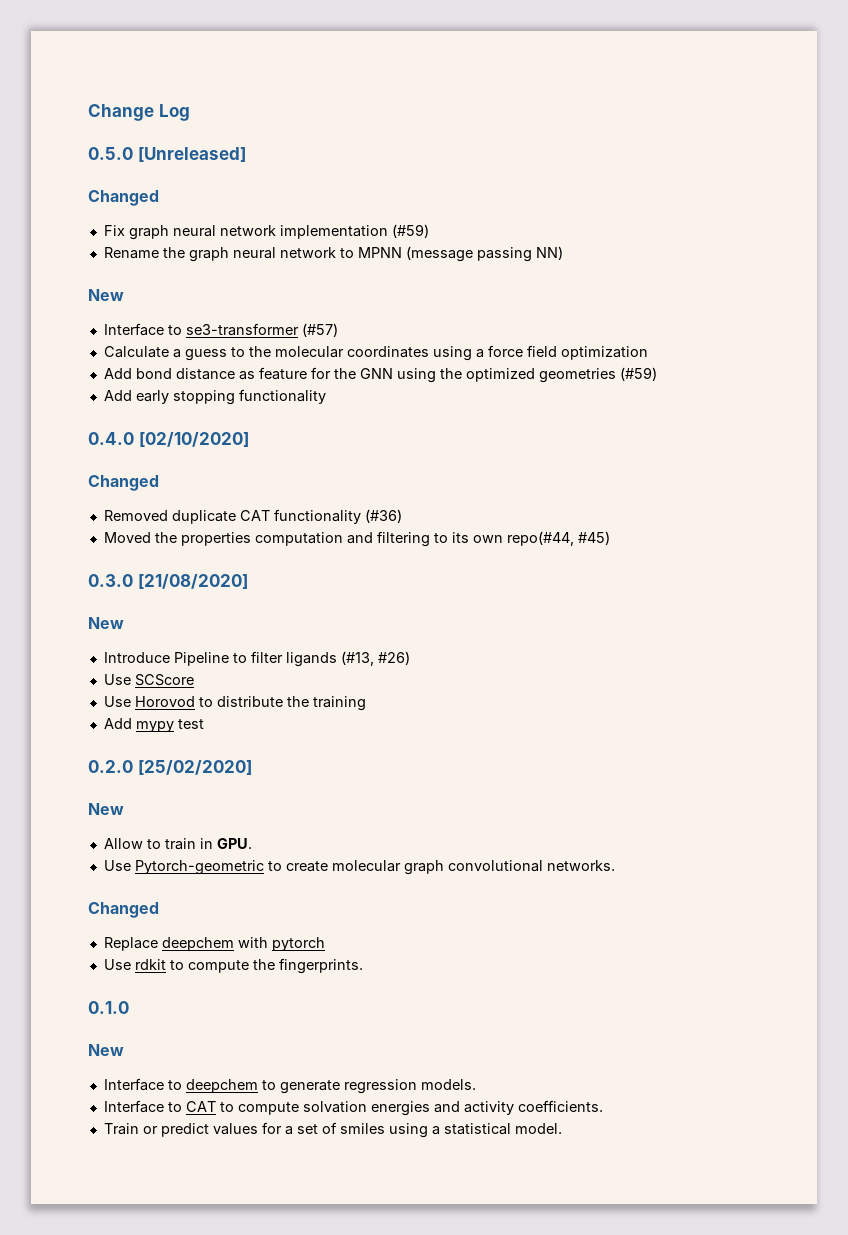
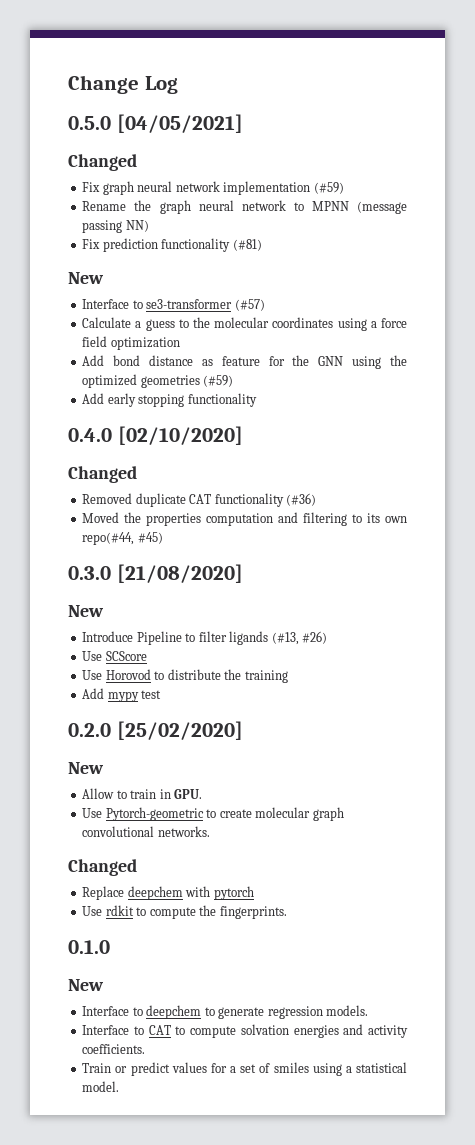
- 0.5.0 [Unreleased]
+ 0.5.0 [04/05/2021]
+ Fix prediction functionality (#81)

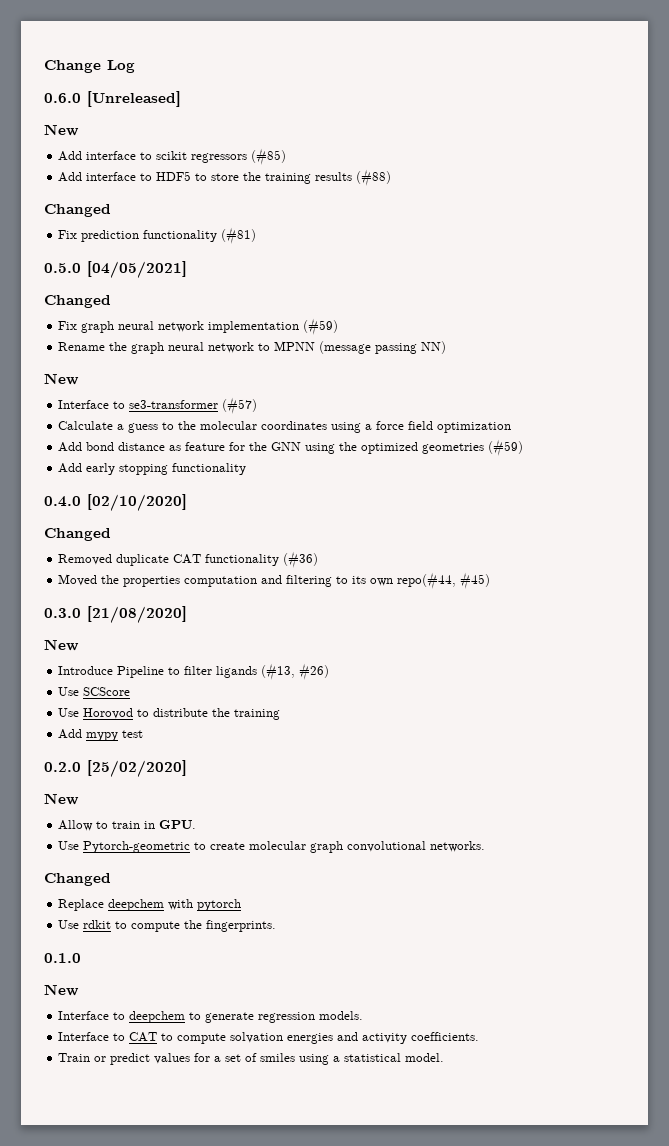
+ 0.6.0 [Unreleased]
+ New
+ Add interface to scikit regressors (#85)
+ Add interface to HDF5 to store the training results (#88)
+ Changed
+ Fix prediction functionality (#81)
- Fix prediction functionality (#81)

